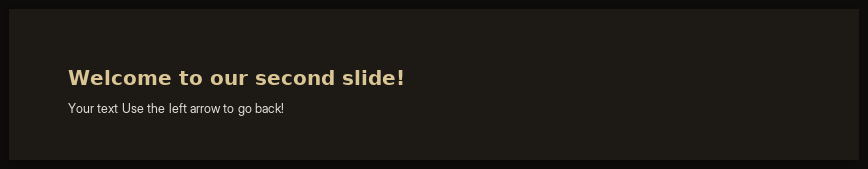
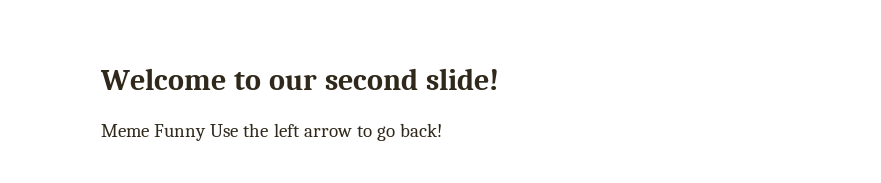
- Your text Use the left arrow to go back!
+ Meme Funny Use the left arrow to go back!

